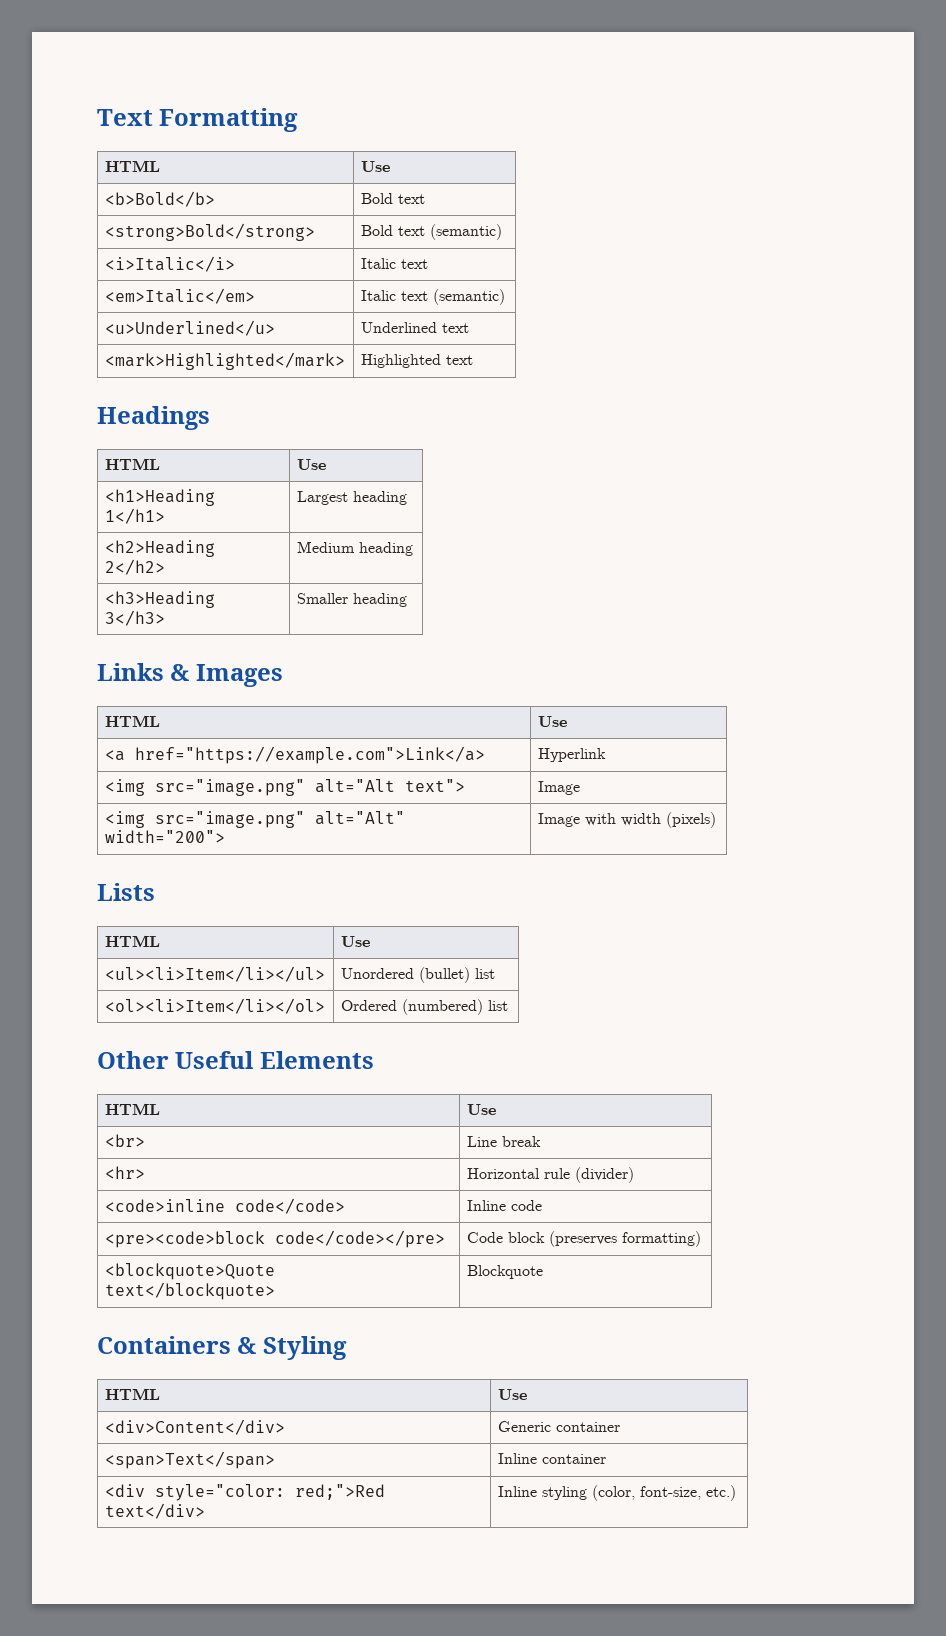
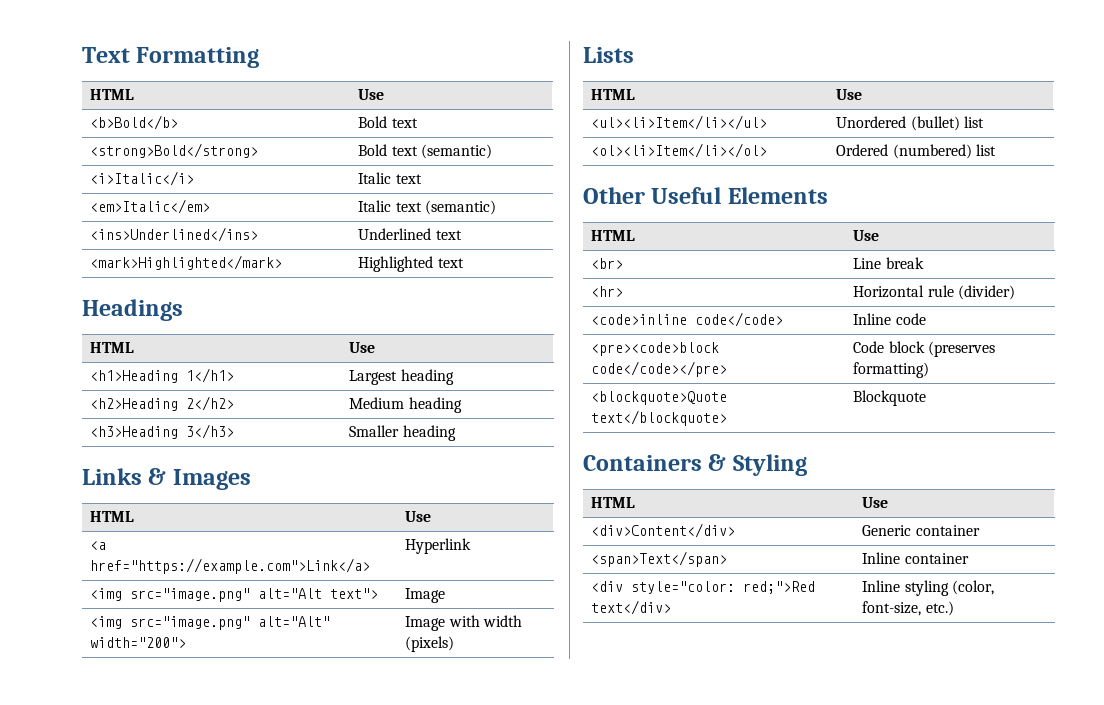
- <u>Underlined</u> | Underlined text
+ <ins>Underlined</ins> | Underlined text

